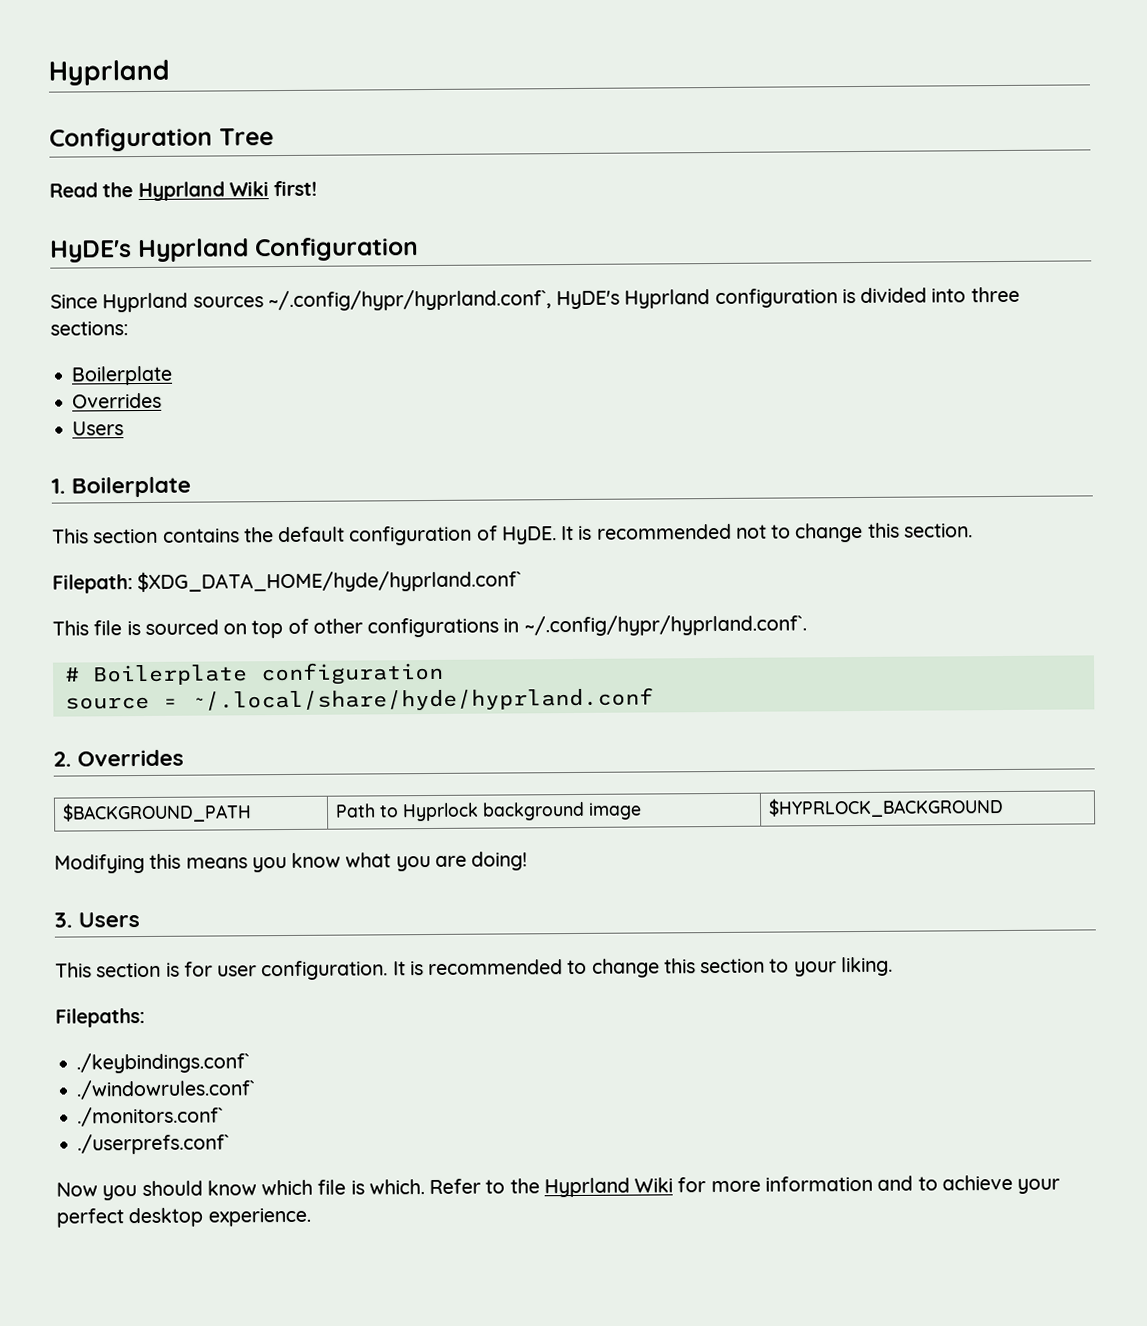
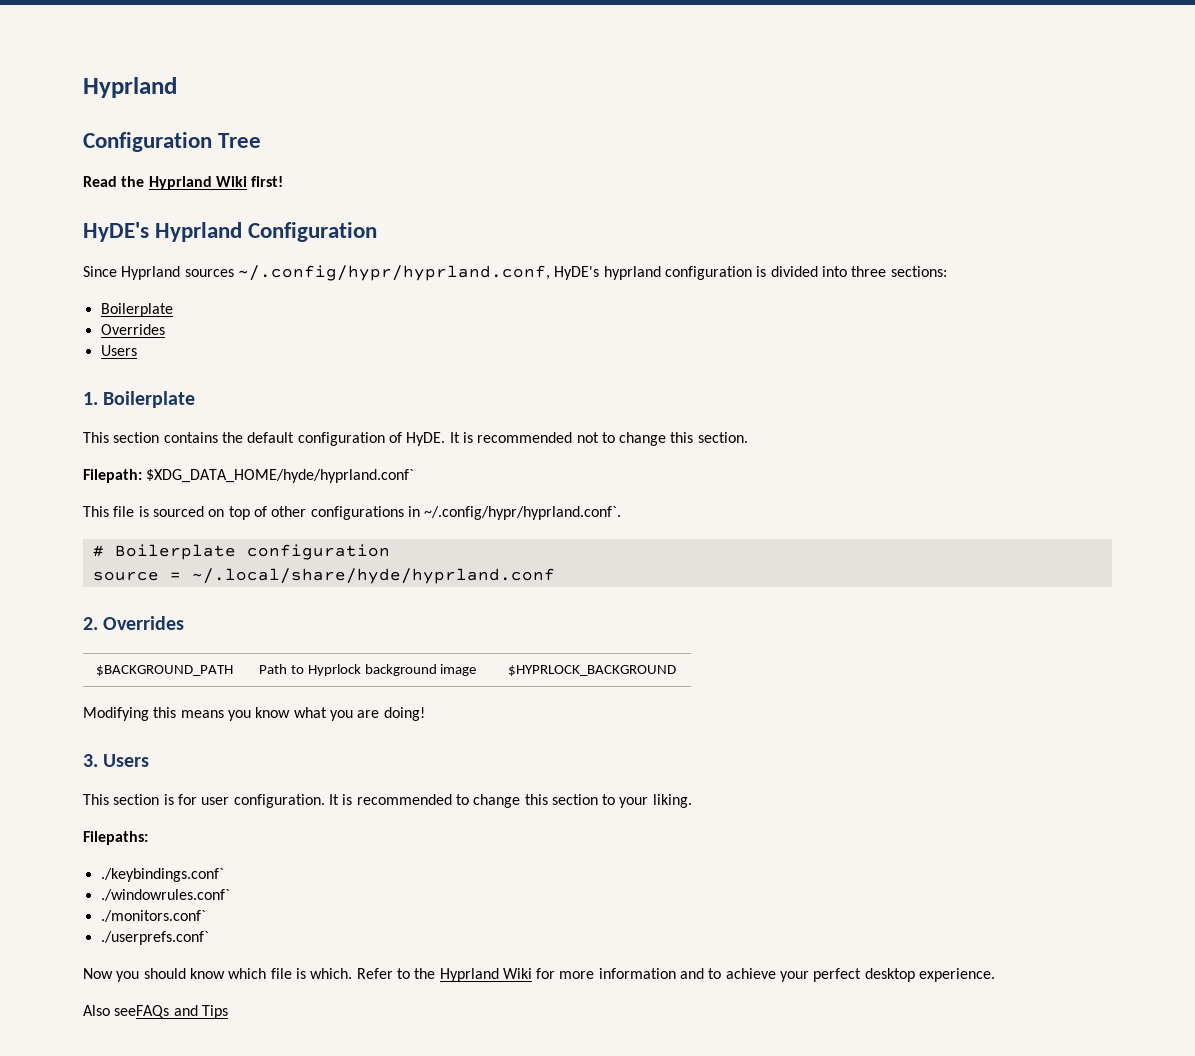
- Since Hyprland sources ~/.config/hypr/hyprland.conf`, HyDE's Hyprland configuration is divided into three sections:
+ Since Hyprland sources ~/.config/hypr/hyprland.conf, HyDE's hyprland configuration is divided into three sections:
+ Also seeFAQs and Tips

